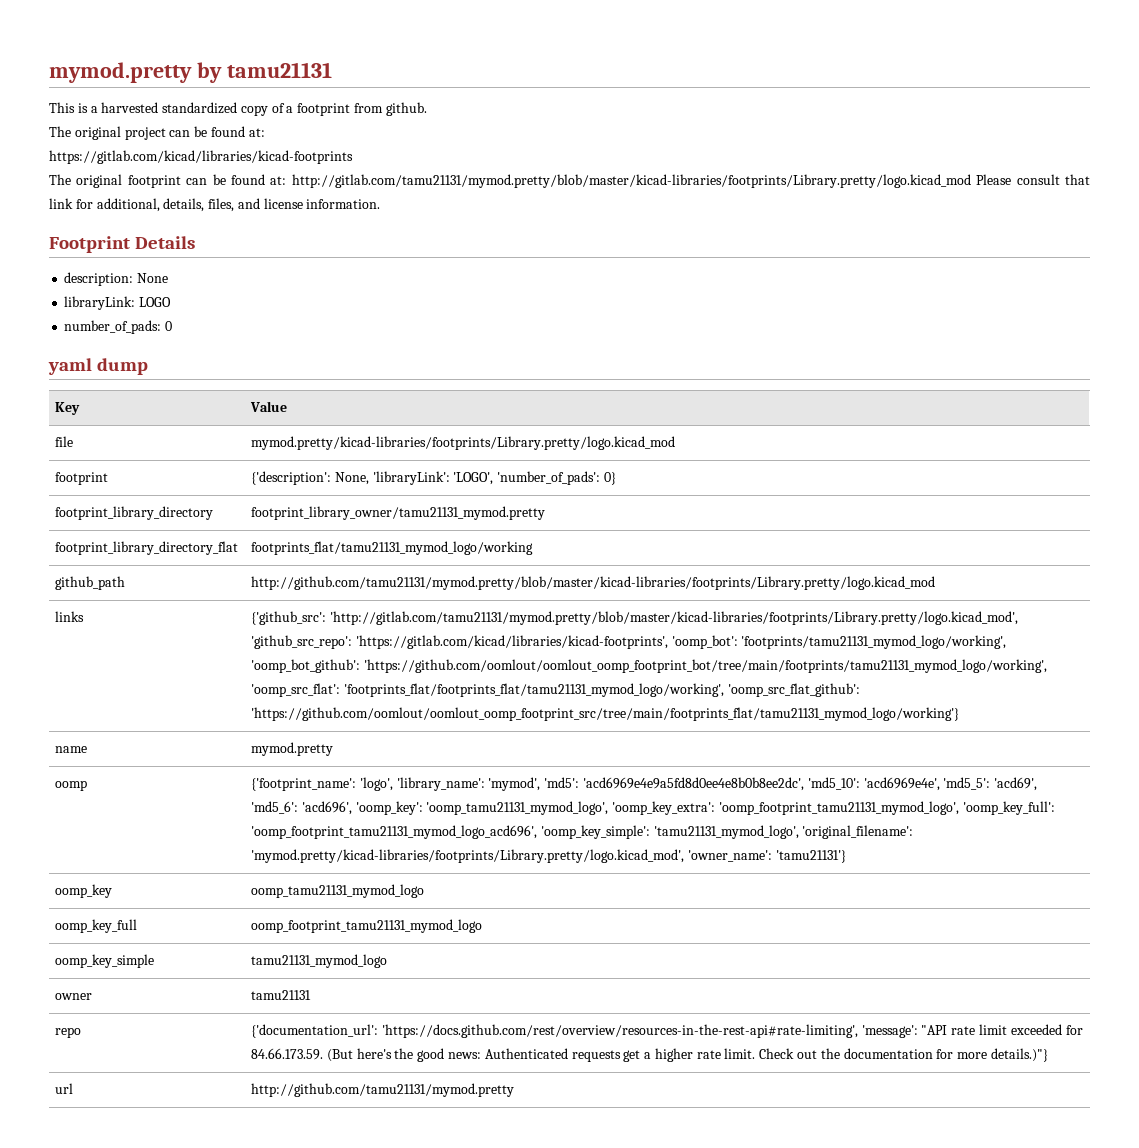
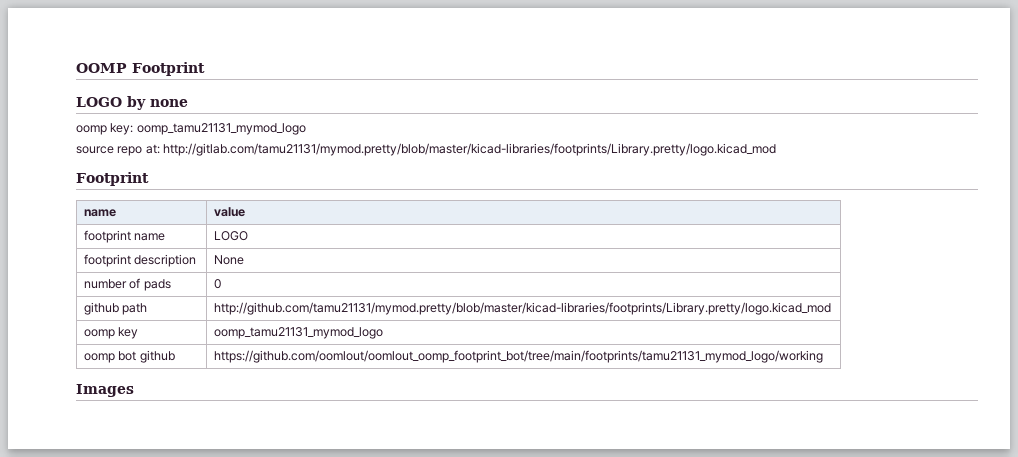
- mymod.pretty by tamu21131
- This is a harvested standardized copy of a footprint from github.
- The original project can be found at:
- https://gitlab.com/kicad/libraries/kicad-footprints
- The original footprint can be found at: http://gitlab.com/tamu21131/mymod.pretty/blob/master/kicad-libraries/footprints/Library.pretty/logo.kicad_mod Please consult that link for additional, details, files, and license information.
- Footprint Details
- description: None
- libraryLink: LOGO
- number_of_pads: 0
- yaml dump
- Key | Value
- file | mymod.pretty/kicad-libraries/footprints/Library.pretty/logo.kicad_mod
- footprint | {'description': None, 'libraryLink': 'LOGO', 'number_of_pads': 0}
- footprint_library_directory | footprint_library_owner/tamu21131_mymod.pretty
- footprint_library_directory_flat | footprints_flat/tamu21131_mymod_logo/working
- github_path | http://github.com/tamu21131/mymod.pretty/blob/master/kicad-libraries/footprints/Library.pretty/logo.kicad_mod
- links | {'github_src': 'http://gitlab.com/tamu21131/mymod.pretty/blob/master/kicad-libraries/footprints/Library.pretty/logo.kicad_mod', 'github_src_repo': 'https://gitlab.com/kicad/libraries/kicad-footprints', 'oomp_bot': 'footprints/tamu21131_mymod_logo/working', 'oomp_bot_github': 'https://github.com/oomlout/oomlout_oomp_footprint_bot/tree/main/footprints/tamu21131_mymod_logo/working', 'oomp_src_flat': 'footprints_flat/footprints_flat/tamu21131_mymod_logo/working', 'oomp_src_flat_github': 'https://github.com/oomlout/oomlout_oomp_footprint_src/tree/main/footprints_flat/tamu21131_mymod_logo/working'}
- name | mymod.pretty
- oomp | {'footprint_name': 'logo', 'library_name': 'mymod', 'md5': 'acd6969e4e9a5fd8d0ee4e8b0b8ee2dc', 'md5_10': 'acd6969e4e', 'md5_5': 'acd69', 'md5_6': 'acd696', 'oomp_key': 'oomp_tamu21131_mymod_logo', 'oomp_key_extra': 'oomp_footprint_tamu21131_mymod_logo', 'oomp_key_full': 'oomp_footprint_tamu21131_mymod_logo_acd696', 'oomp_key_simple': 'tamu21131_mymod_logo', 'original_filename': 'mymod.pretty/kicad-libraries/footprints/Library.pretty/logo.kicad_mod', 'owner_name': 'tamu21131'}
- oomp_key | oomp_tamu21131_mymod_logo
- oomp_key_full | oomp_footprint_tamu21131_mymod_logo
- oomp_key_simple | tamu21131_mymod_logo
- owner | tamu21131
- repo | {'documentation_url': 'https://docs.github.com/rest/overview/resources-in-the-rest-api#rate-limiting', 'message': "API rate limit exceeded for 84.66.173.59. (But here's the good news: Authenticated requests get a higher rate limit. Check out the documentation for more details.)"}
- url | http://github.com/tamu21131/mymod.pretty
+ OOMP Footprint
+ LOGO by none
+ oomp key: oomp_tamu21131_mymod_logo
+ source repo at: http://gitlab.com/tamu21131/mymod.pretty/blob/master/kicad-libraries/footprints/Library.pretty/logo.kicad_mod
+ Footprint
+ name | value
+ footprint name | LOGO
+ footprint description | None
+ number of pads | 0
+ github path | http://github.com/tamu21131/mymod.pretty/blob/master/kicad-libraries/footprints/Library.pretty/logo.kicad_mod
+ oomp key | oomp_tamu21131_mymod_logo
+ oomp bot github | https://github.com/oomlout/oomlout_oomp_footprint_bot/tree/main/footprints/tamu21131_mymod_logo/working
+ Images

